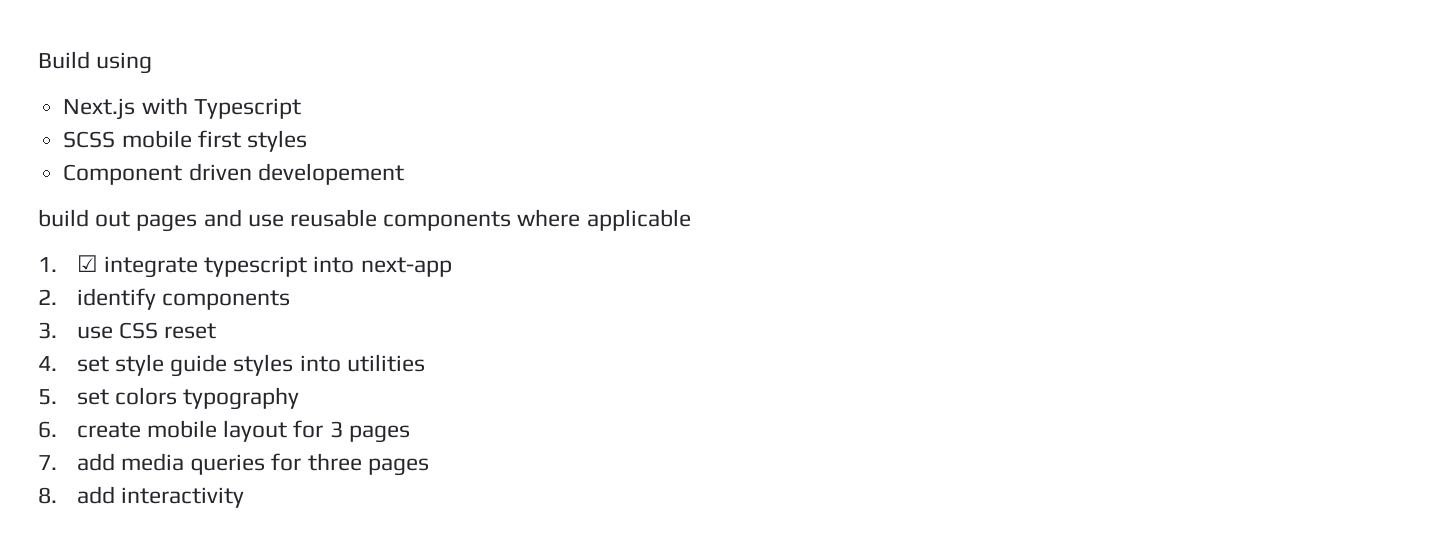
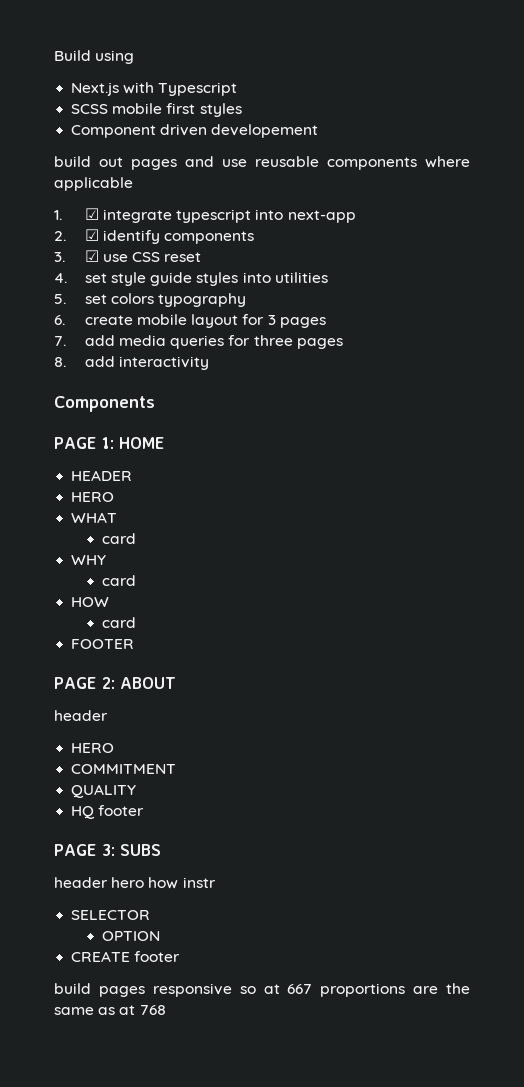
- 2. identify components
+ 2. ☑ identify components
- 3. use CSS reset
+ 3. ☑ use CSS reset
+ Components
+ PAGE 1: HOME
+ HEADER
+ HERO
+ WHAT
+ card
+ WHY
+ card
+ HOW
+ card
+ FOOTER
+ PAGE 2: ABOUT
+ header
+ HERO
+ COMMITMENT
+ QUALITY
+ HQ footer
+ PAGE 3: SUBS
+ header hero how instr
+ SELECTOR
+ OPTION
+ CREATE footer
+ build pages responsive so at 667 proportions are the same as at 768

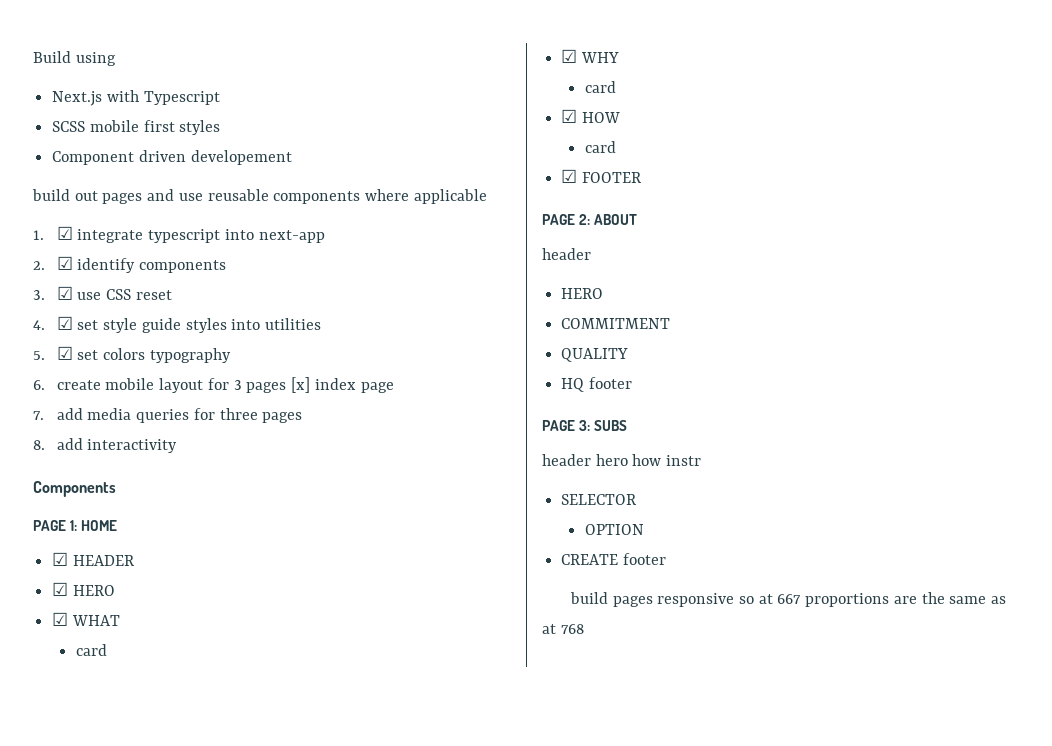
- 4. set style guide styles into utilities
+ 4. ☑ set style guide styles into utilities
- 5. set colors typography
+ 5. ☑ set colors typography
- 6. create mobile layout for 3 pages
+ 6. create mobile layout for 3 pages [x] index page
- HEADER
- HERO
- WHAT
+ ☑ HEADER
+ ☑ HERO
+ ☑ WHAT
- WHY
+ ☑ WHY
- HOW
+ ☑ HOW
- FOOTER
+ ☑ FOOTER

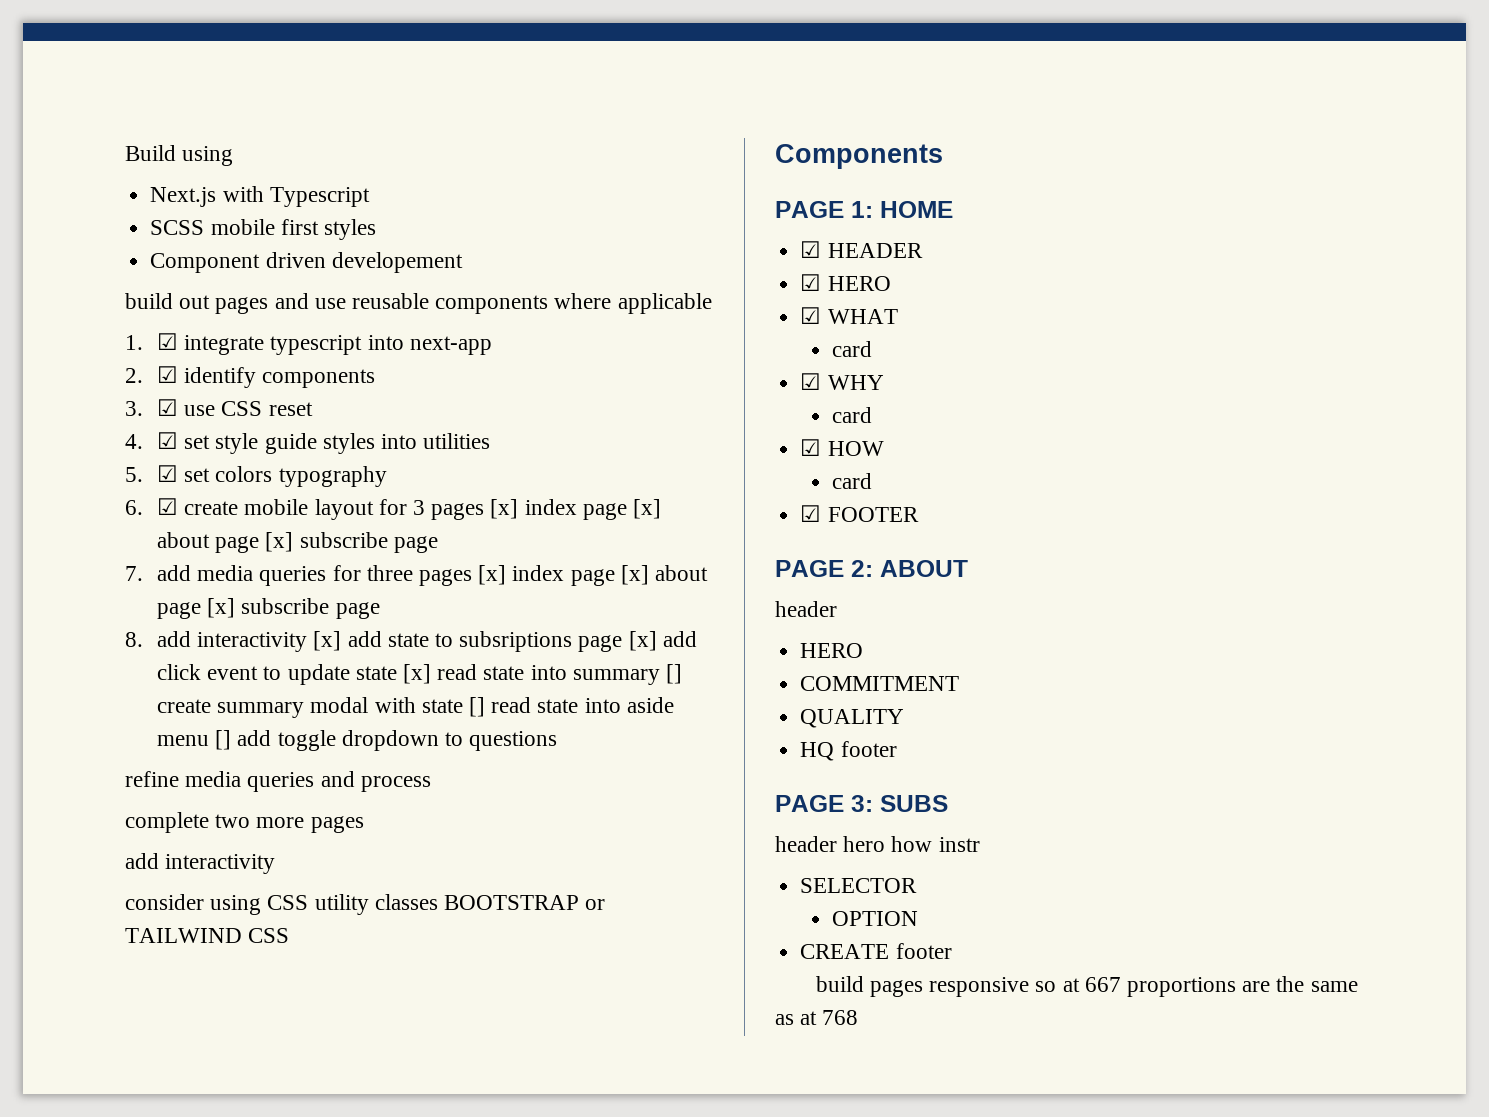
- 6. create mobile layout for 3 pages [x] index page
+ 6. ☑ create mobile layout for 3 pages [x] index page [x] about page [x] subscribe page
- 7. add media queries for three pages
- 8. add interactivity
+ 7. add media queries for three pages [x] index page [x] about page [x] subscribe page
+ 8. add interactivity [x] add state to subsriptions page [x] add click event to update state [x] read state into summary [] create summary modal with state [] read state into aside menu [] add toggle dropdown to questions
+ refine media queries and process
+ complete two more pages
+ add interactivity
+ consider using CSS utility classes BOOTSTRAP or TAILWIND CSS

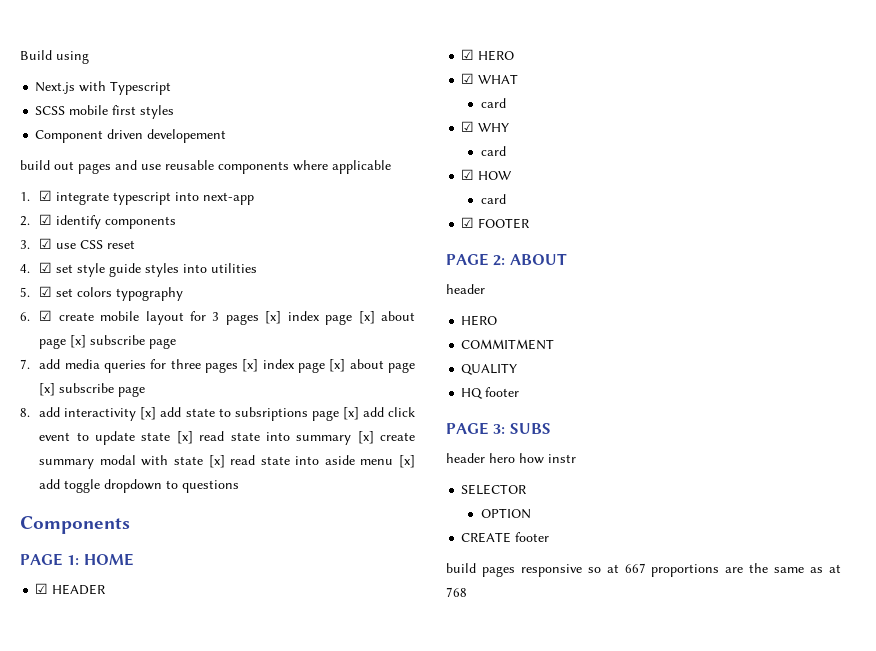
- 8. add interactivity [x] add state to subsriptions page [x] add click event to update state [x] read state into summary [] create summary modal with state [] read state into aside menu [] add toggle dropdown to questions
+ 8. add interactivity [x] add state to subsriptions page [x] add click event to update state [x] read state into summary [x] create summary modal with state [x] read state into aside menu [x] add toggle dropdown to questions
- refine media queries and process
- complete two more pages
- add interactivity
- consider using CSS utility classes BOOTSTRAP or TAILWIND CSS

